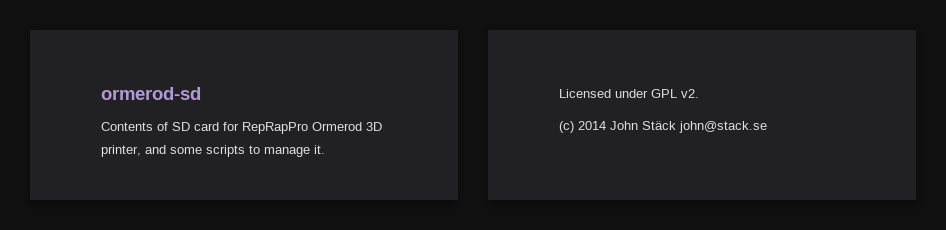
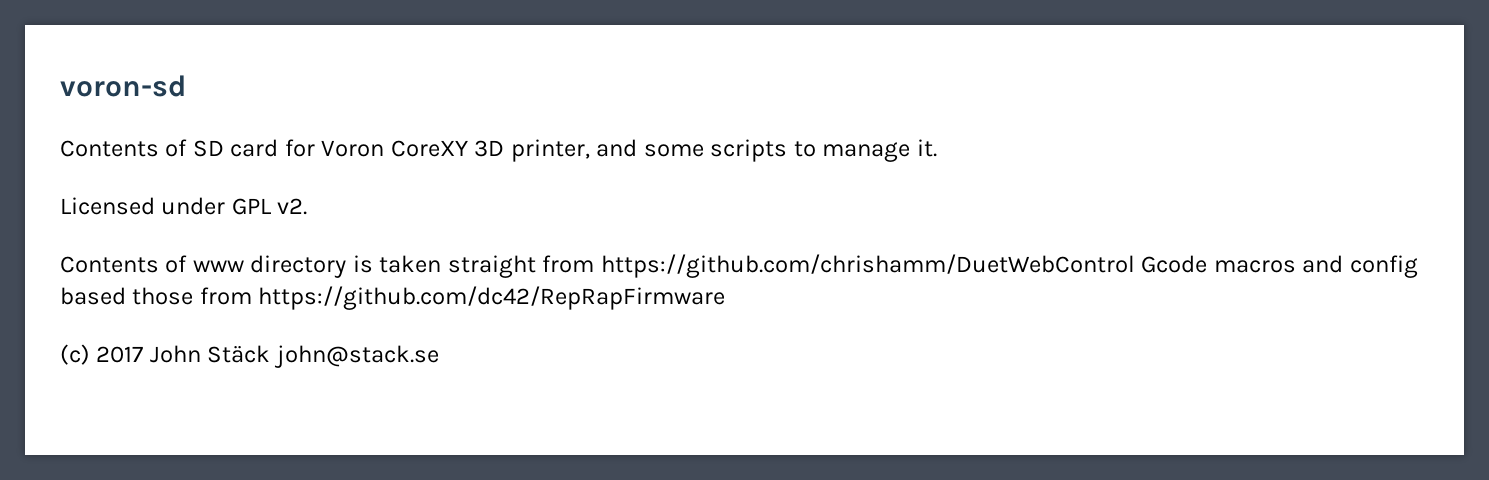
- ormerod-sd
+ voron-sd
- Contents of SD card for RepRapPro Ormerod 3D printer, and some scripts to manage it.
+ Contents of SD card for Voron CoreXY 3D printer, and some scripts to manage it.
+ Contents of www directory is taken straight from https://github.com/chrishamm/DuetWebControl Gcode macros and config based those from https://github.com/dc42/RepRapFirmware
- (c) 2014 John Stäck john@stack.se
+ (c) 2017 John Stäck john@stack.se

